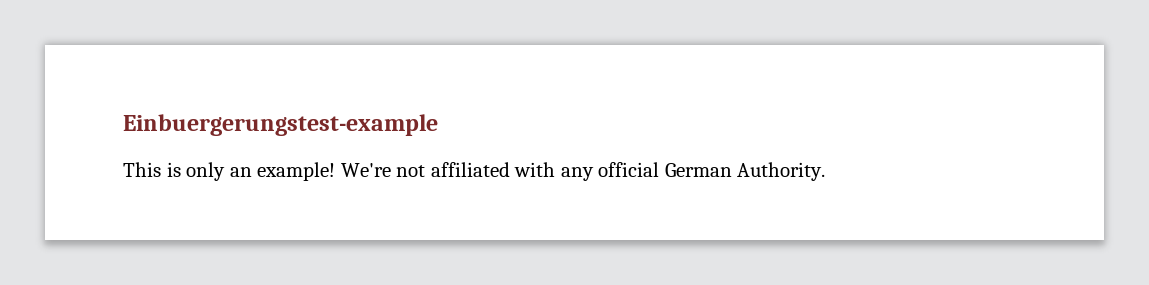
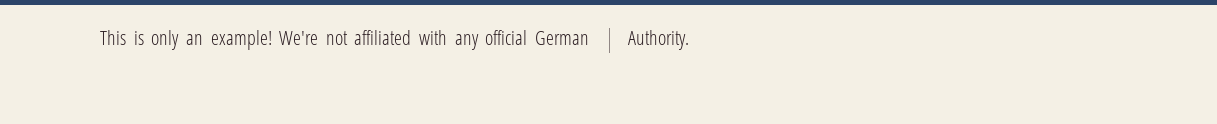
- Einbuergerungstest-example

